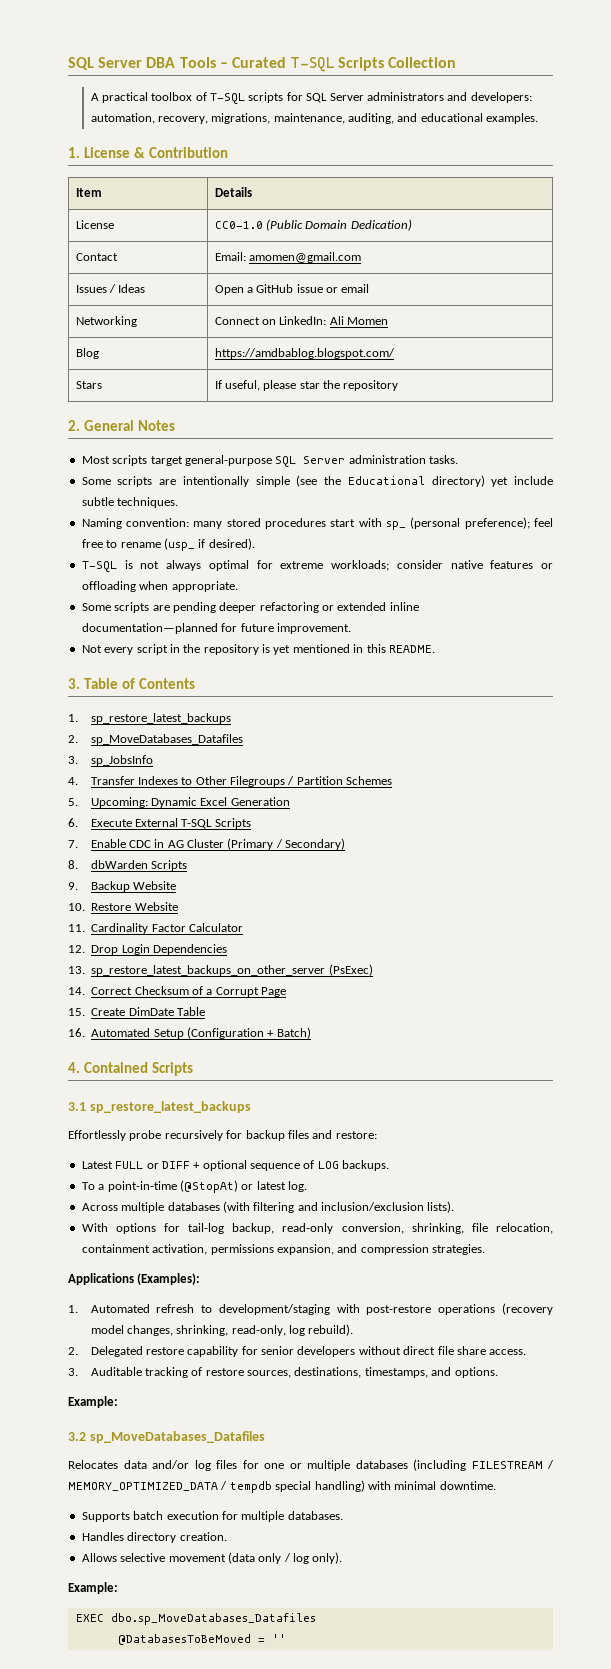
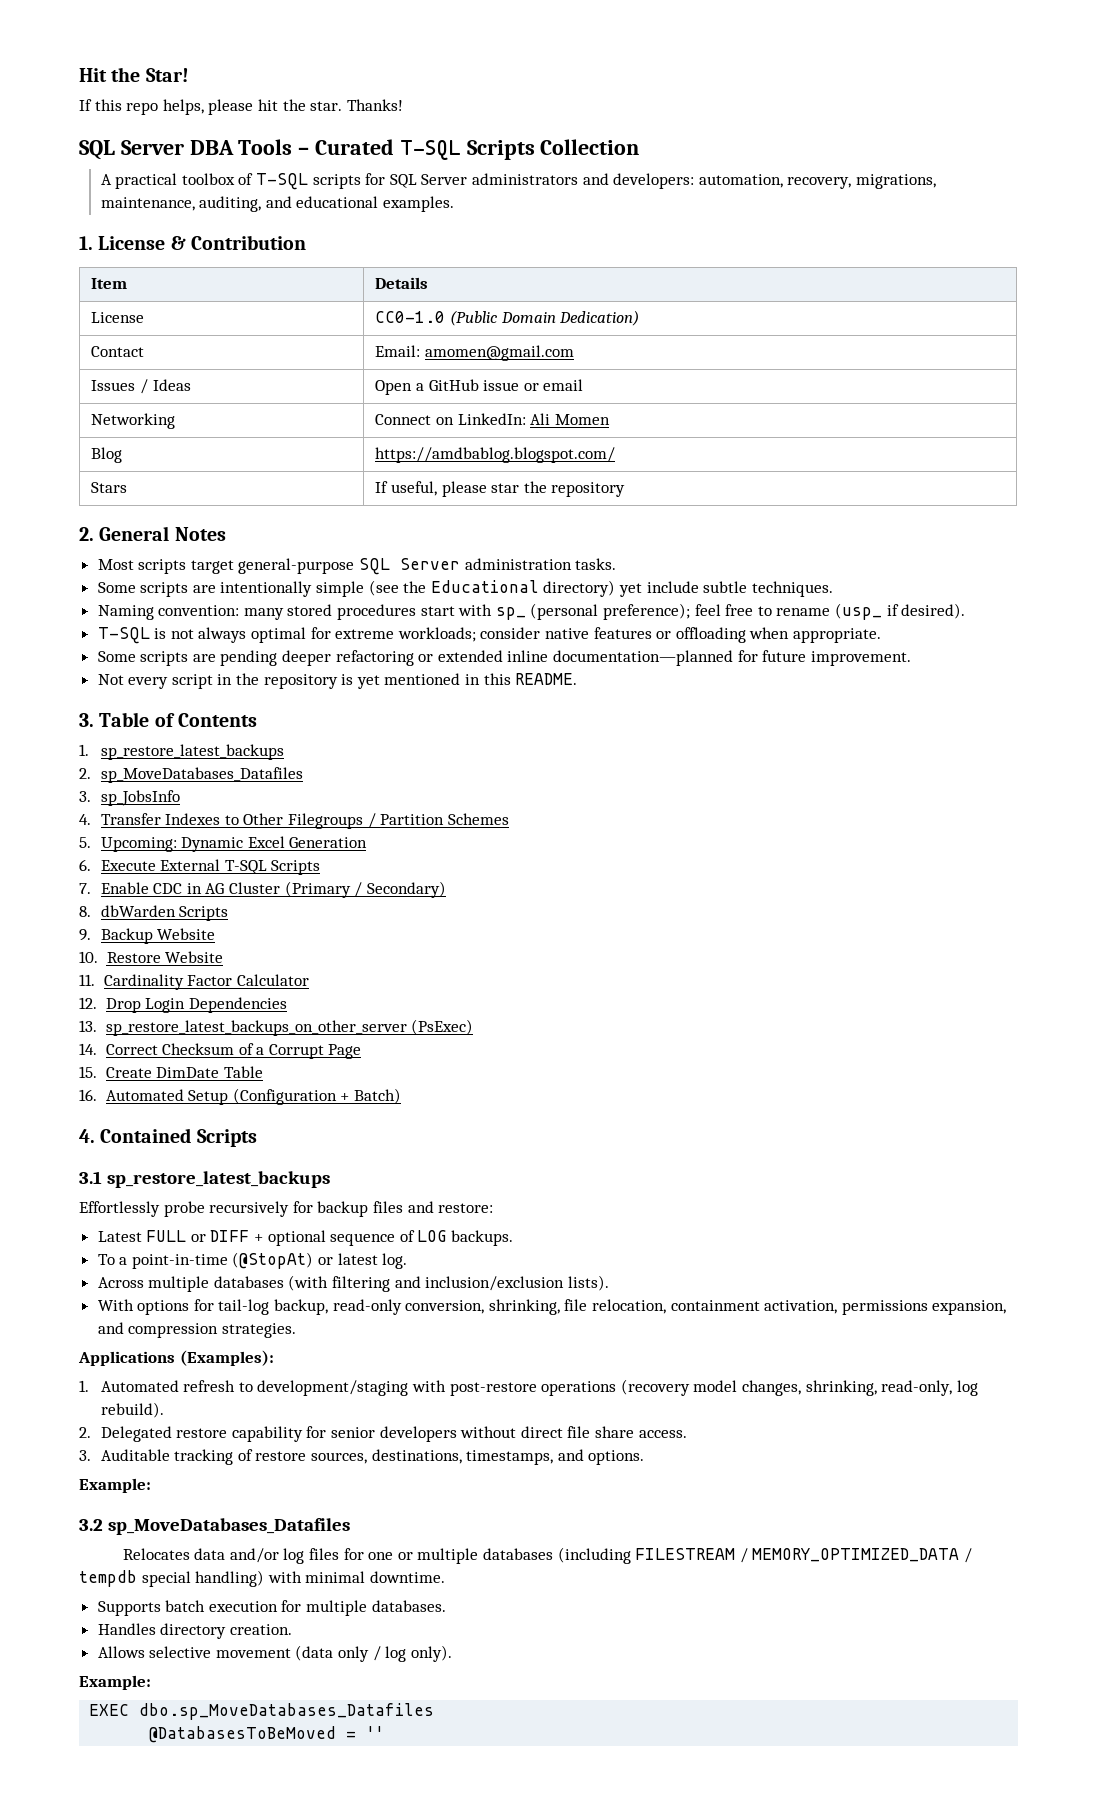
+ Hit the Star!
+ If this repo helps, please hit the star. Thanks!

